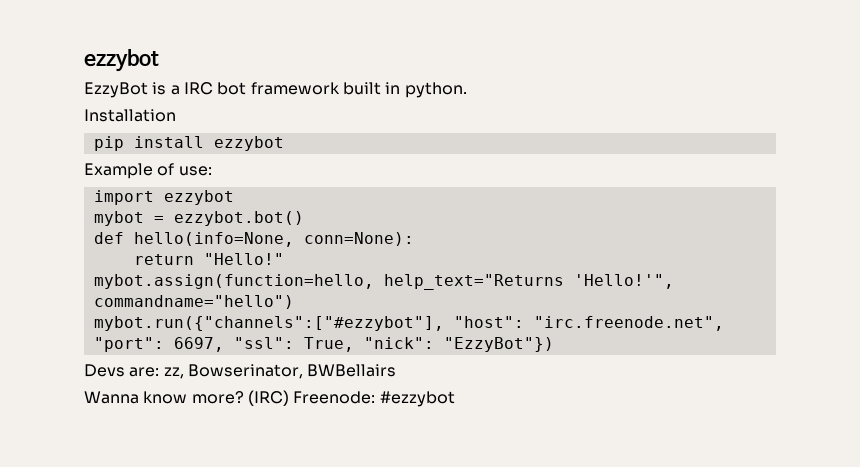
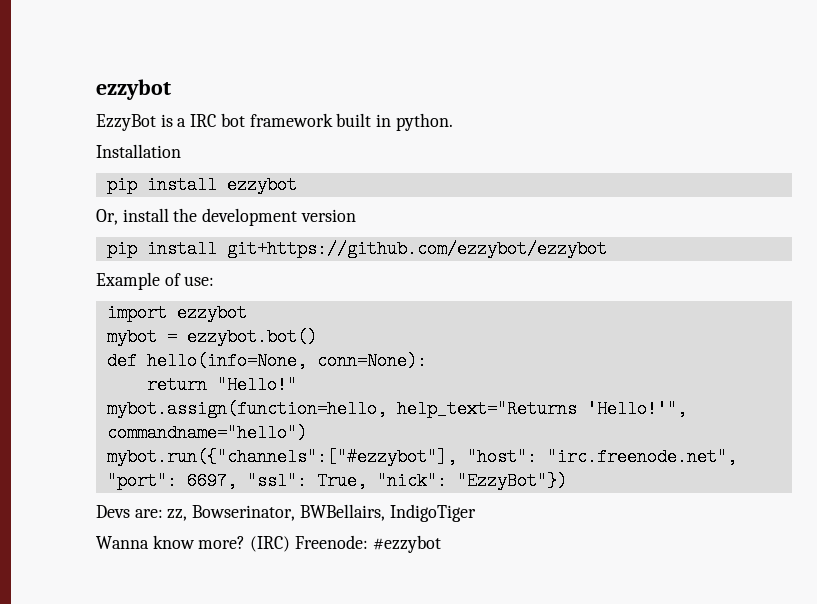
+ Or, install the development version
+ pip install git+https://github.com/ezzybot/ezzybot
- Devs are: zz, Bowserinator, BWBellairs
+ Devs are: zz, Bowserinator, BWBellairs, IndigoTiger

